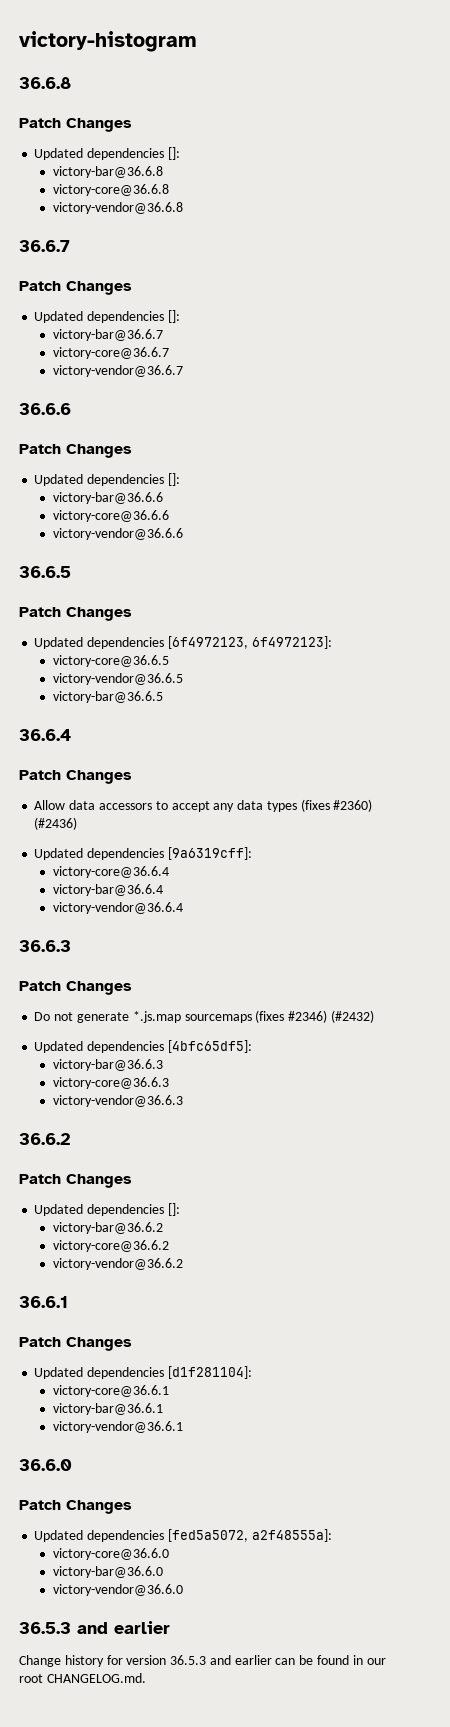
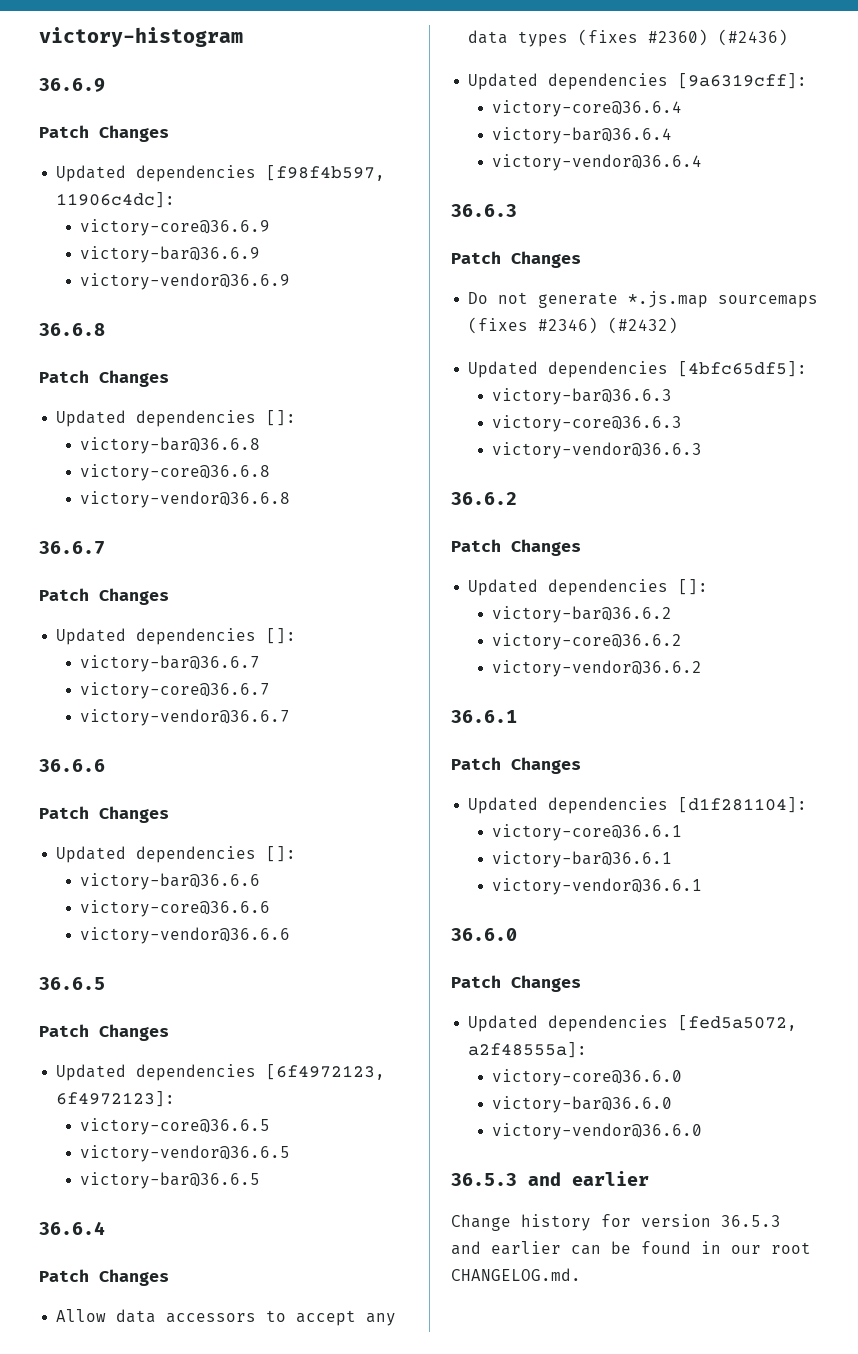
+ 36.6.9
+ Patch Changes
+ Updated dependencies [f98f4b597, 11906c4dc]:
+ victory-core@36.6.9
+ victory-bar@36.6.9
+ victory-vendor@36.6.9

